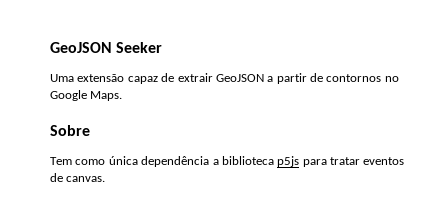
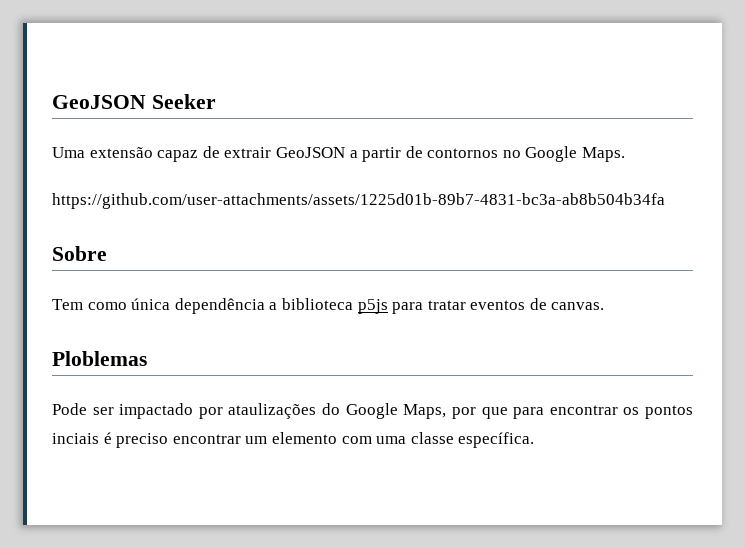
+ https://github.com/user-attachments/assets/1225d01b-89b7-4831-bc3a-ab8b504b34fa
+ Ploblemas
+ Pode ser impactado por ataulizações do Google Maps, por que para encontrar os pontos inciais é preciso encontrar um elemento com uma classe específica.

